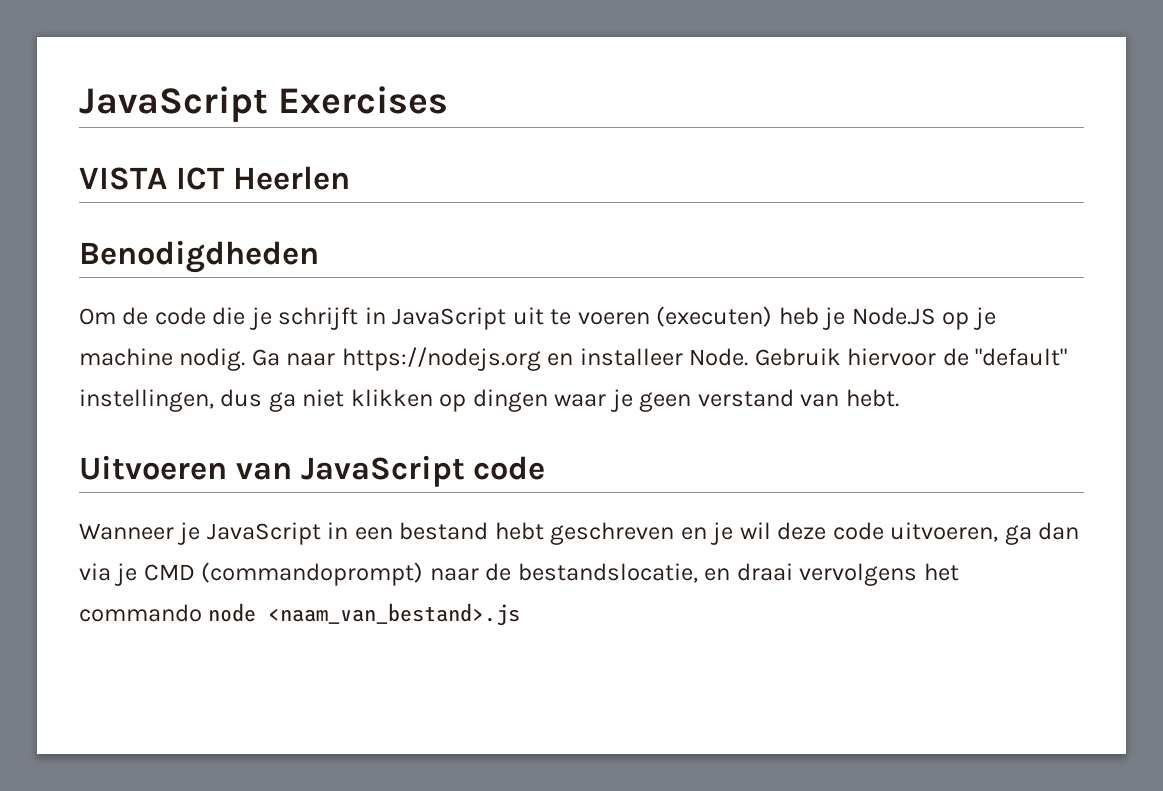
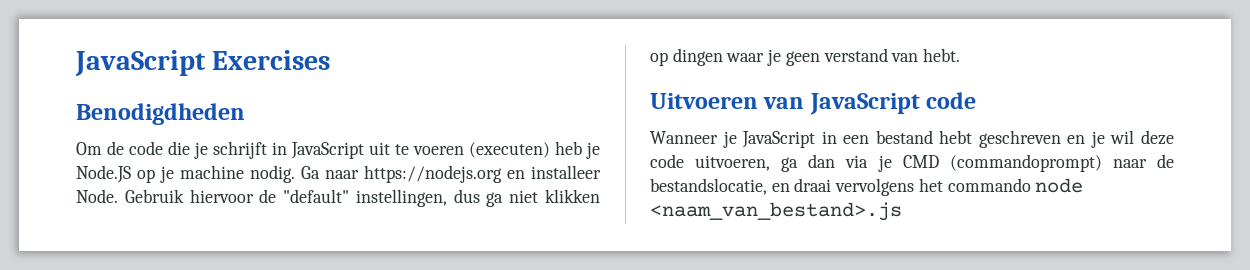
- VISTA ICT Heerlen

